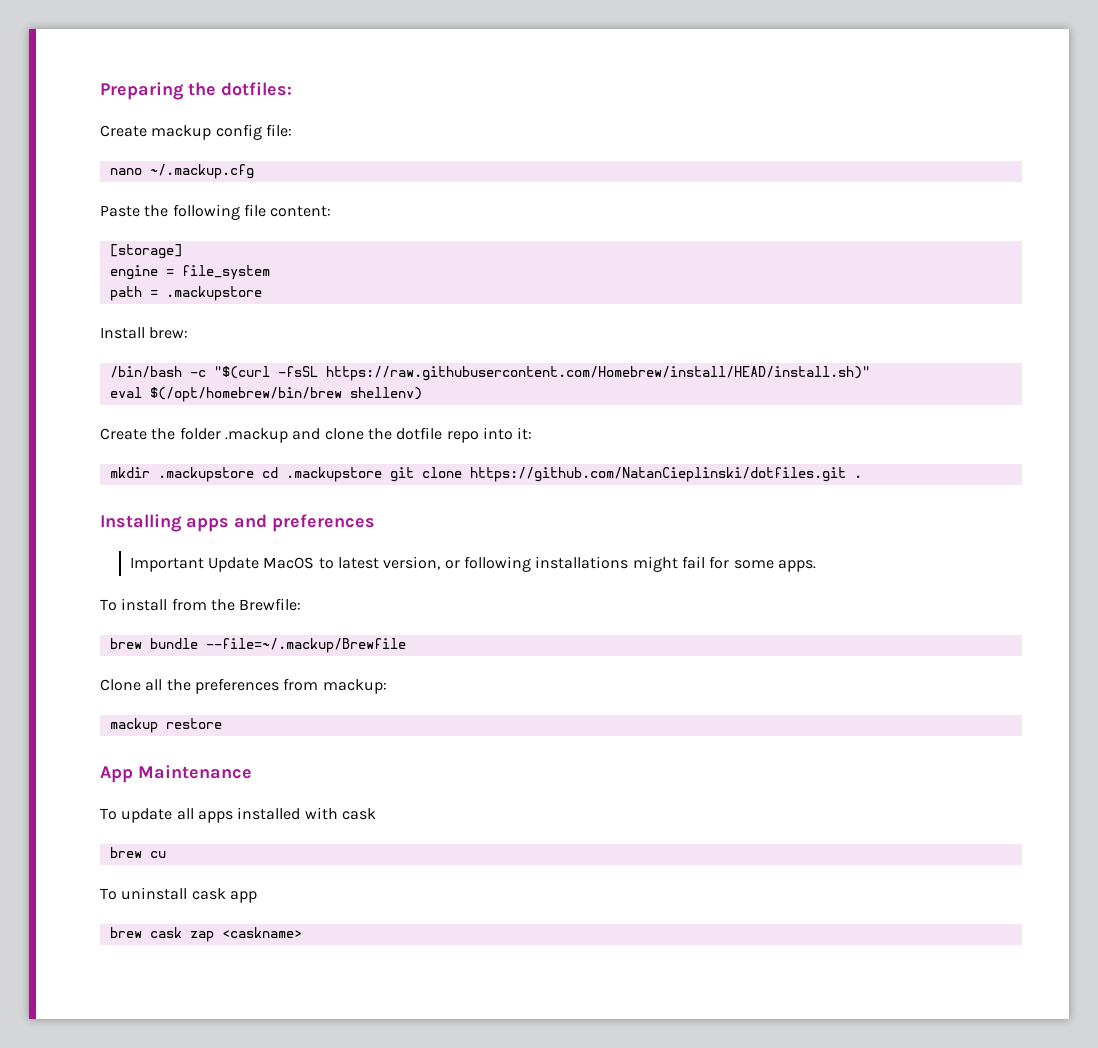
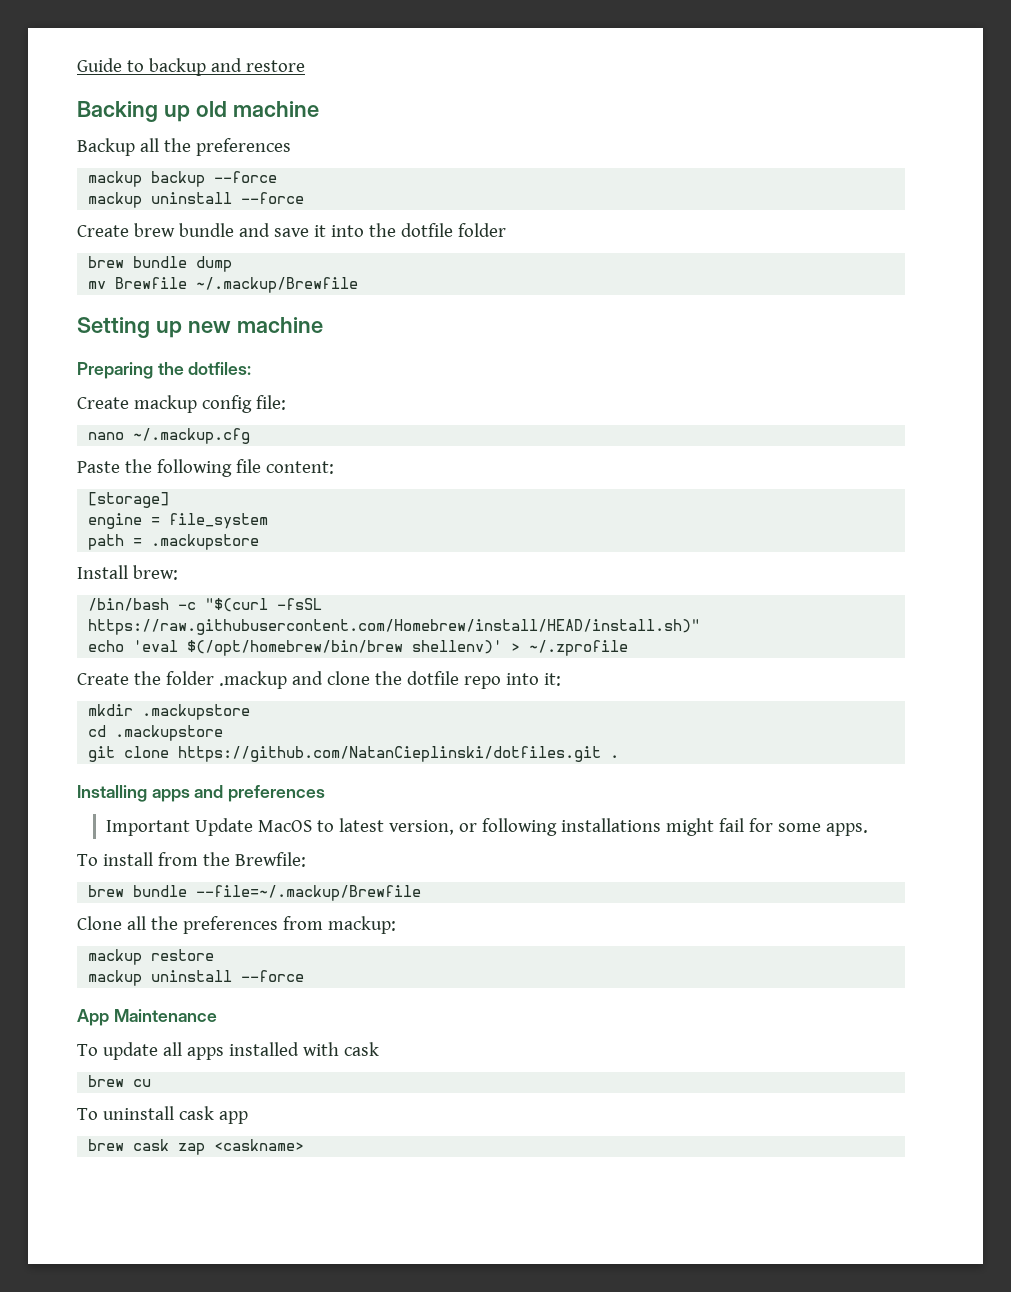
+ Guide to backup and restore
+ Backing up old machine
+ Backup all the preferences
+ mackup backup --force
+ mackup uninstall --force
+ Create brew bundle and save it into the dotfile folder
+ brew bundle dump
+ mv Brewfile ~/.mackup/Brewfile
+ Setting up new machine
- eval $(/opt/homebrew/bin/brew shellenv)
+ echo 'eval $(/opt/homebrew/bin/brew shellenv)' > ~/.zprofile
- mkdir .mackupstore cd .mackupstore git clone https://github.com/NatanCieplinski/dotfiles.git .
+ mkdir .mackupstore
+ cd .mackupstore
+ git clone https://github.com/NatanCieplinski/dotfiles.git .
  mackup restore
+ mackup uninstall --force

